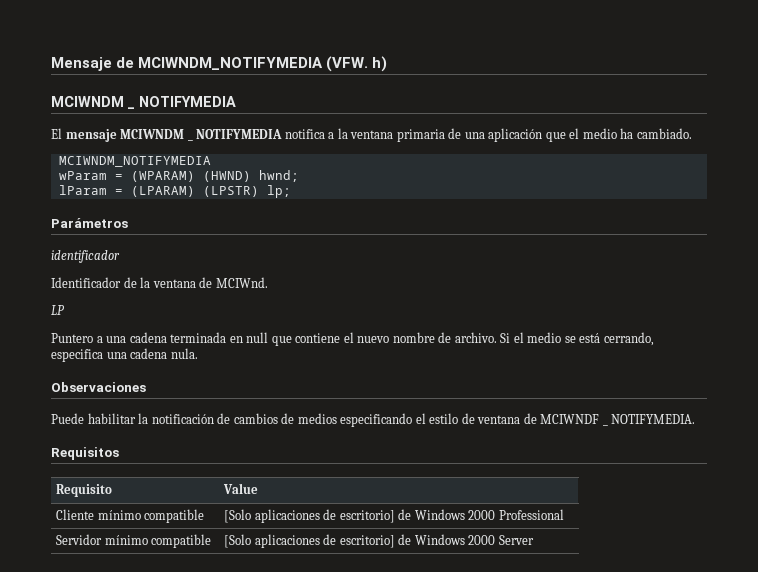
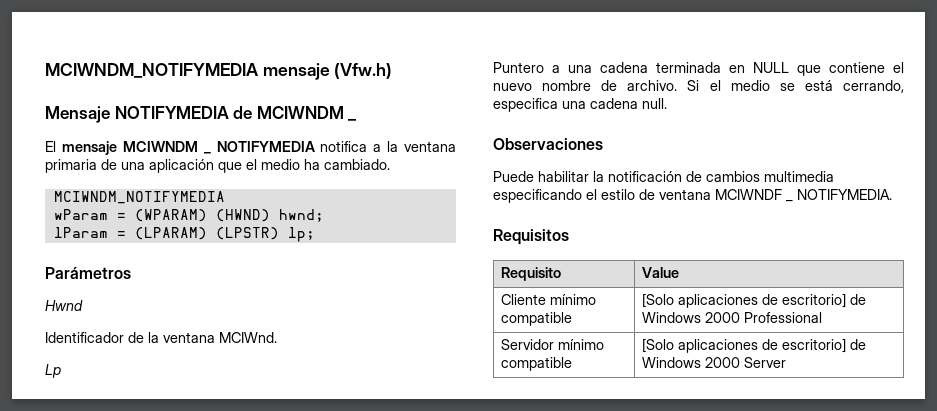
- Mensaje de MCIWNDM_NOTIFYMEDIA (VFW. h)
- MCIWNDM _ NOTIFYMEDIA
+ MCIWNDM_NOTIFYMEDIA mensaje (Vfw.h)
+ Mensaje NOTIFYMEDIA de MCIWNDM _
- identificador
+ Hwnd
- Identificador de la ventana de MCIWnd.
+ Identificador de la ventana MCIWnd.
- LP
+ Lp
- Puntero a una cadena terminada en null que contiene el nuevo nombre de archivo.
+ Puntero a una cadena terminada en NULL que contiene el nuevo nombre de archivo.
- Si el medio se está cerrando, especifica una cadena nula.
+ Si el medio se está cerrando, especifica una cadena null.
- Puede habilitar la notificación de cambios de medios especificando el estilo de ventana de MCIWNDF _ NOTIFYMEDIA.
+ Puede habilitar la notificación de cambios multimedia especificando el estilo de ventana MCIWNDF _ NOTIFYMEDIA.

